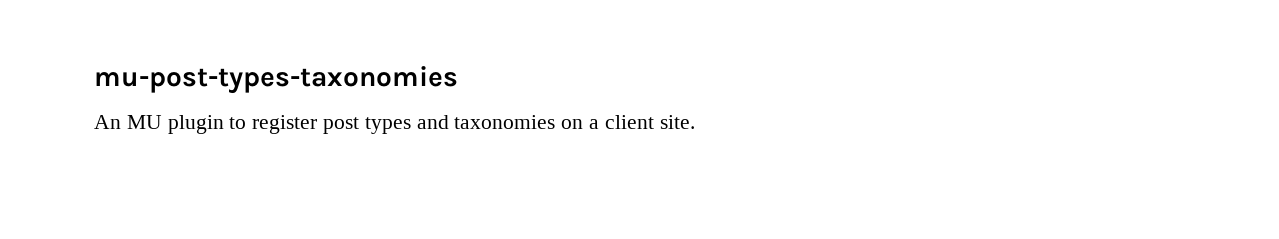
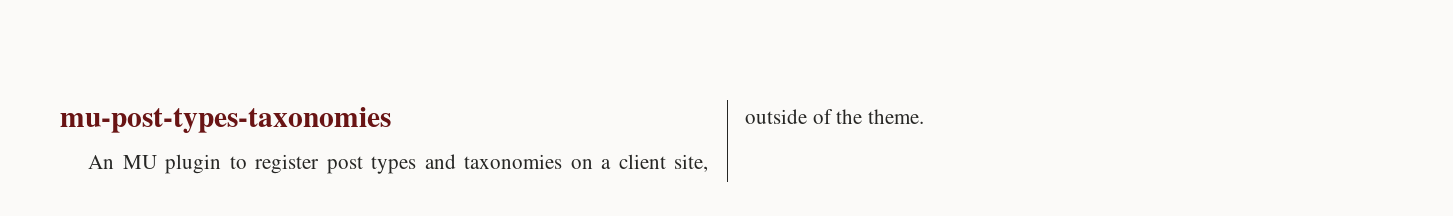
- An MU plugin to register post types and taxonomies on a client site.
+ An MU plugin to register post types and taxonomies on a client site, outside of the theme.

